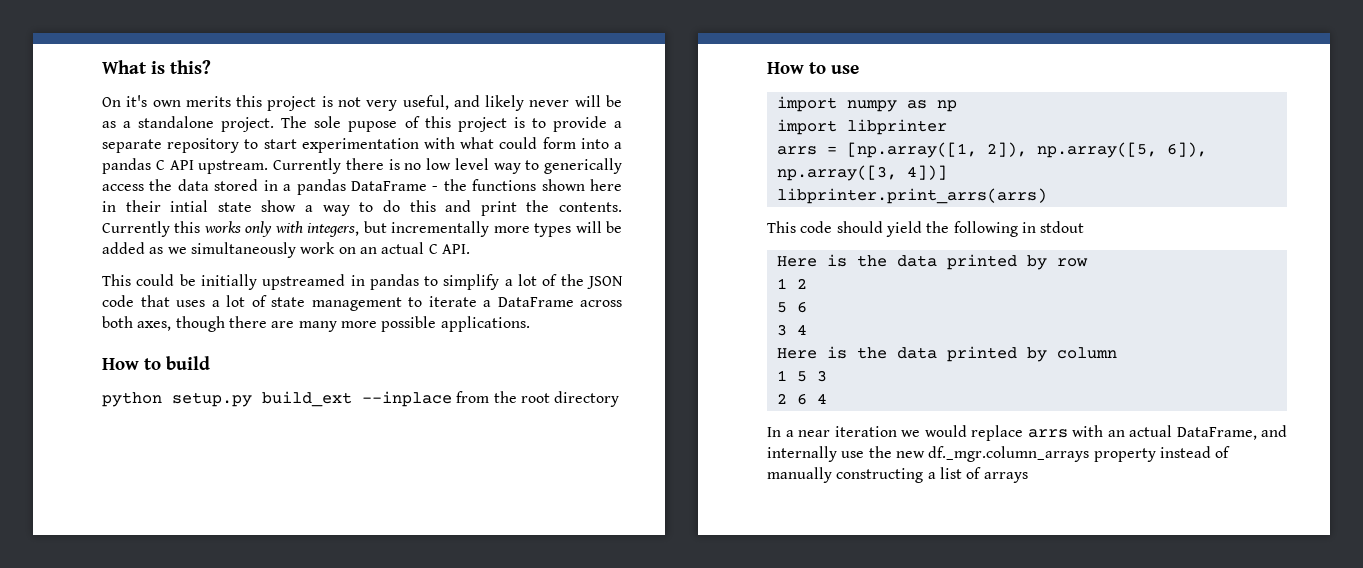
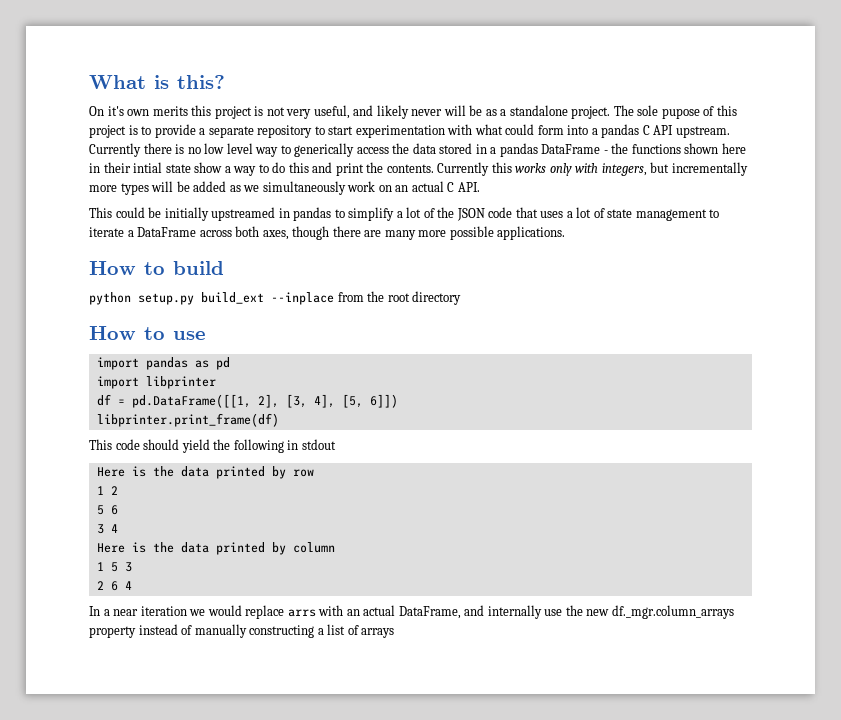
- import numpy as np
+ import pandas as pd
- arrs = [np.array([1, 2]), np.array([5, 6]), np.array([3, 4])]
- libprinter.print_arrs(arrs)
+ df = pd.DataFrame([[1, 2], [3, 4], [5, 6]])
+ libprinter.print_frame(df)

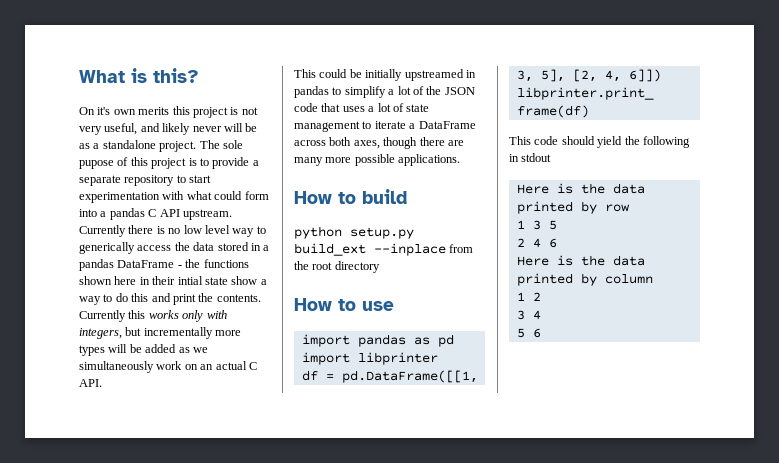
- df = pd.DataFrame([[1, 2], [3, 4], [5, 6]])
+ df = pd.DataFrame([[1, 3, 5], [2, 4, 6]])
- 1 2
- 5 6
- 3 4
+ 1 3 5
+ 2 4 6
- 1 5 3
- 2 6 4
- In a near iteration we would replace arrs with an actual DataFrame, and internally use the new df._mgr.column_arrays property instead of manually constructing a list of arrays
+ 1 2
+ 3 4
+ 5 6

